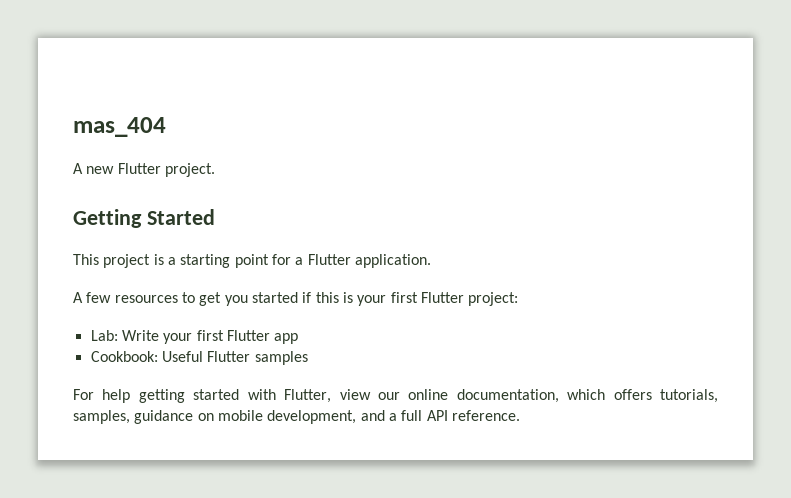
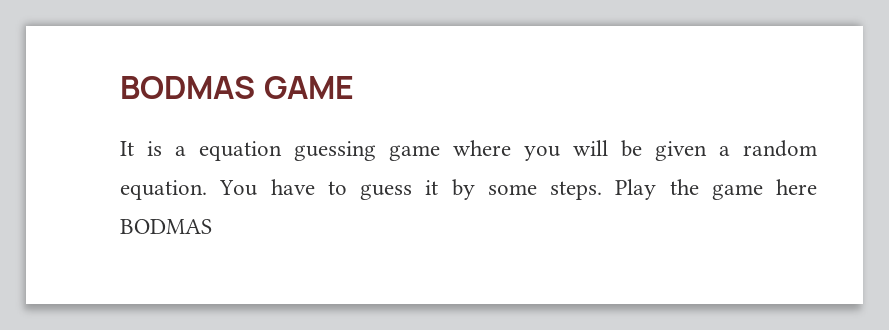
- mas_404
- A new Flutter project.
- Getting Started
- This project is a starting point for a Flutter application.
- A few resources to get you started if this is your first Flutter project:
- Lab: Write your first Flutter app
- Cookbook: Useful Flutter samples
- For help getting started with Flutter, view our online documentation, which offers tutorials, samples, guidance on mobile development, and a full API reference.
+ BODMAS GAME
+ It is a equation guessing game where you will be given a random equation. You have to guess it by some steps. Play the game here BODMAS

